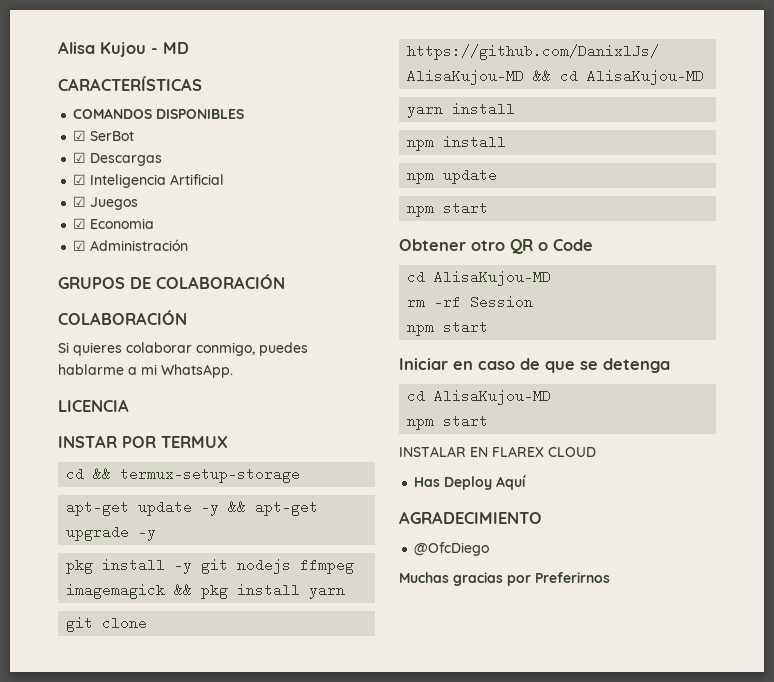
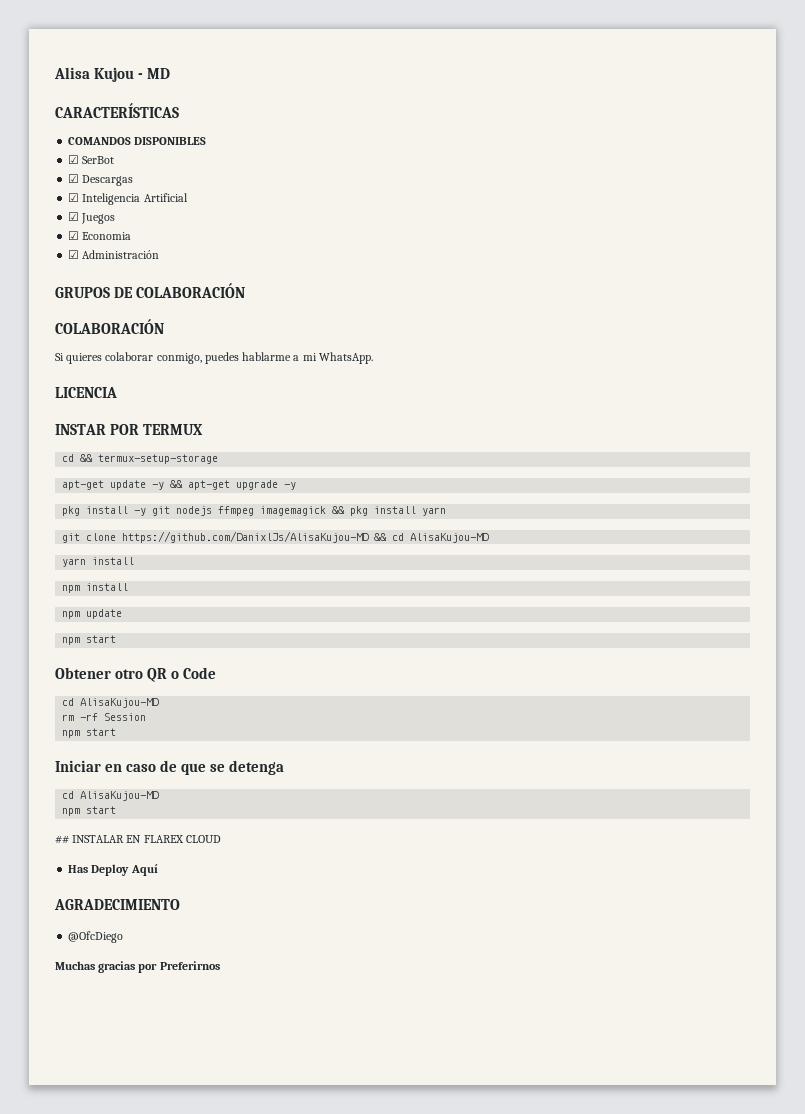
- INSTALAR EN FLAREX CLOUD
+ ## INSTALAR EN FLAREX CLOUD

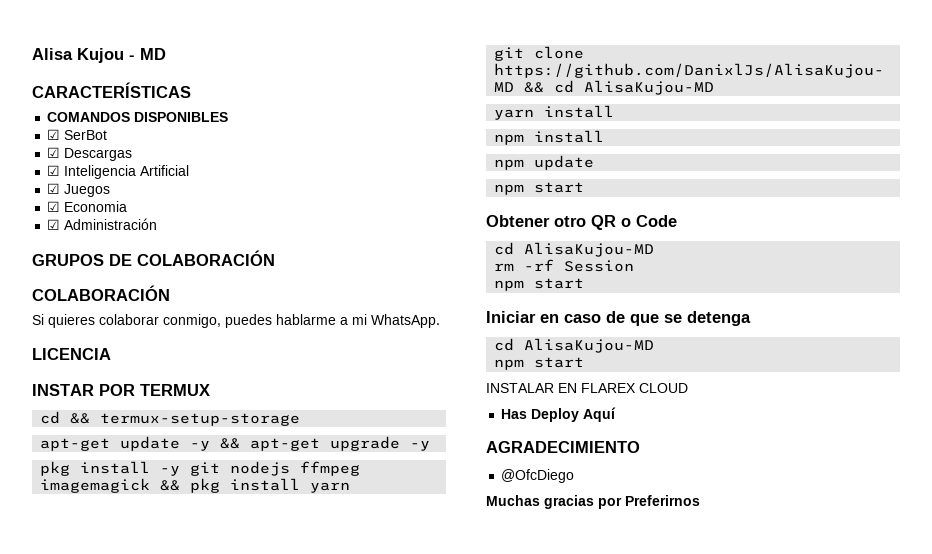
- ## INSTALAR EN FLAREX CLOUD
+ INSTALAR EN FLAREX CLOUD

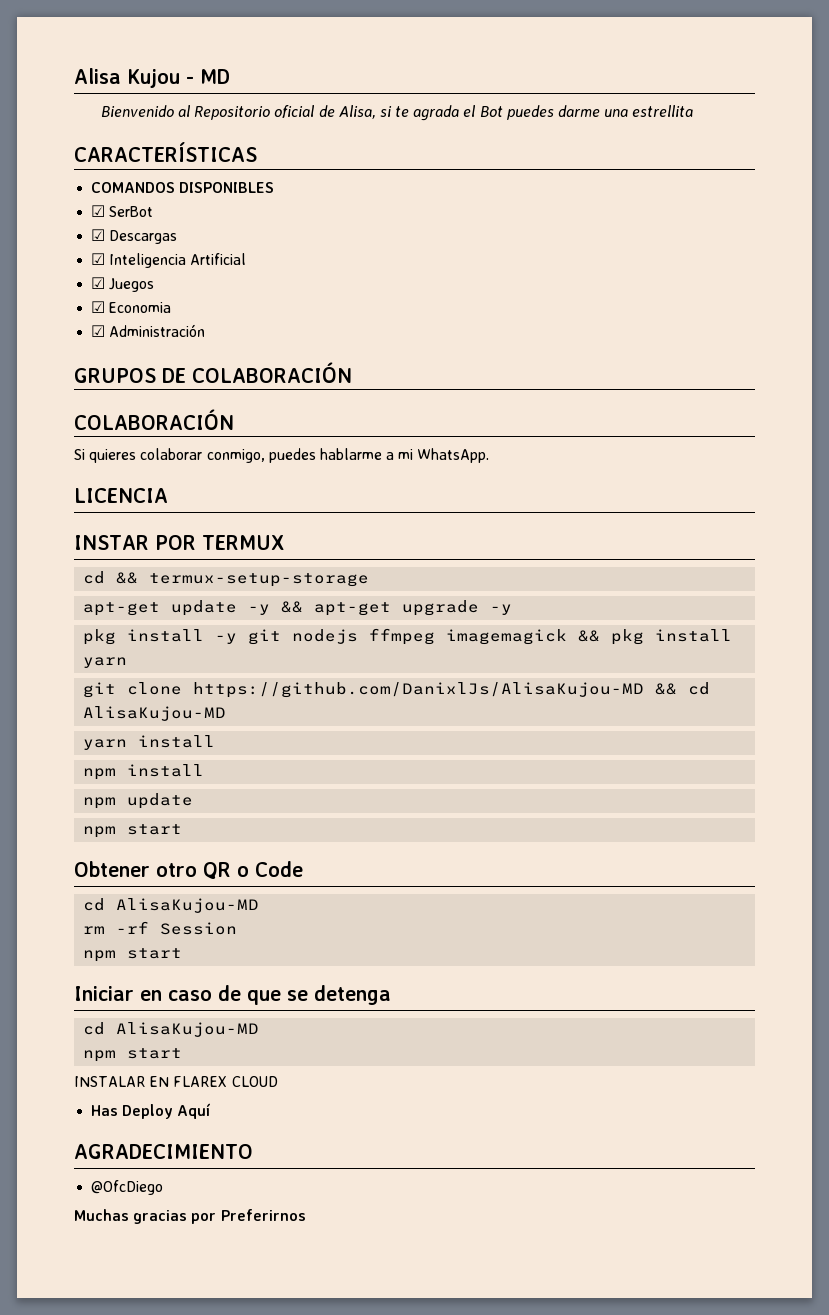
+ Bienvenido al Repositorio oficial de Alisa, si te agrada el Bot puedes darme una estrellita

